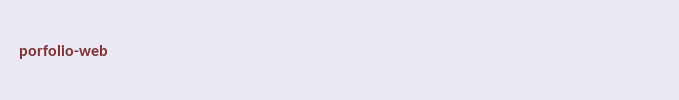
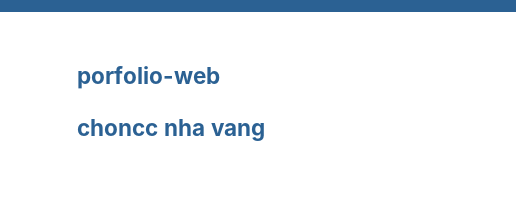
+ choncc nha vang

